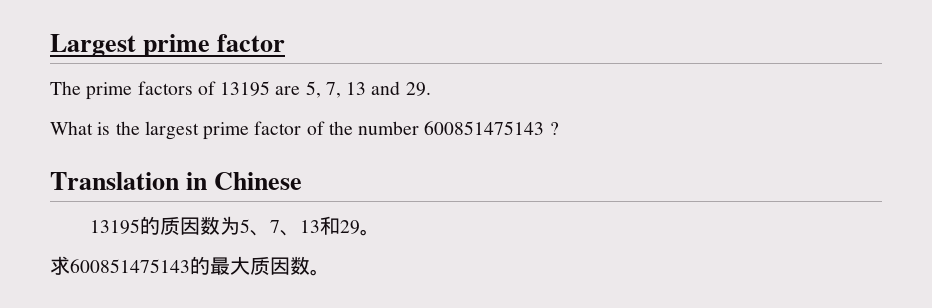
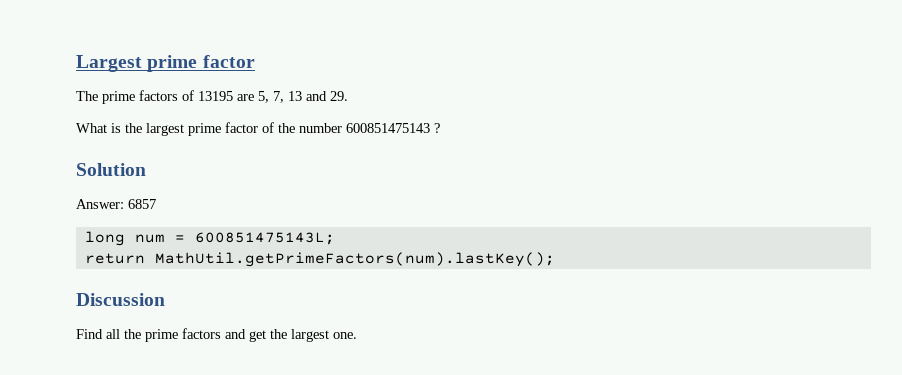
- Translation in Chinese
- 13195的质因数为5、7、13和29。
- 求600851475143的最大质因数。
+ Solution
+ Answer: 6857
+ long num = 600851475143L;
+ return MathUtil.getPrimeFactors(num).lastKey();
+ Discussion
+ Find all the prime factors and get the largest one.

